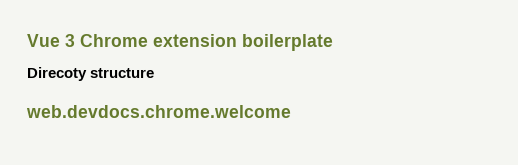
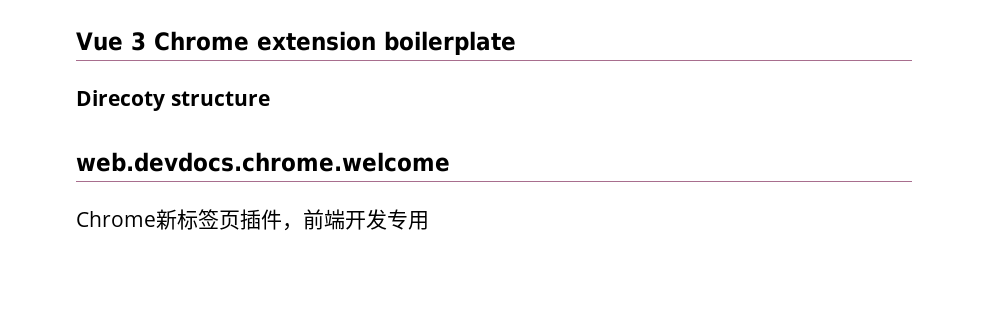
+ Chrome新标签页插件，前端开发专用

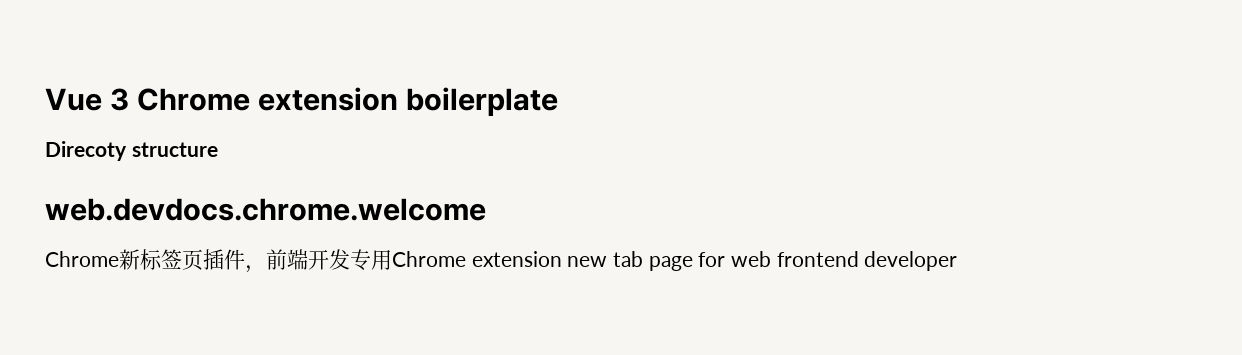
- Chrome新标签页插件，前端开发专用
+ Chrome新标签页插件，前端开发专用Chrome extension new tab page for web frontend developer

